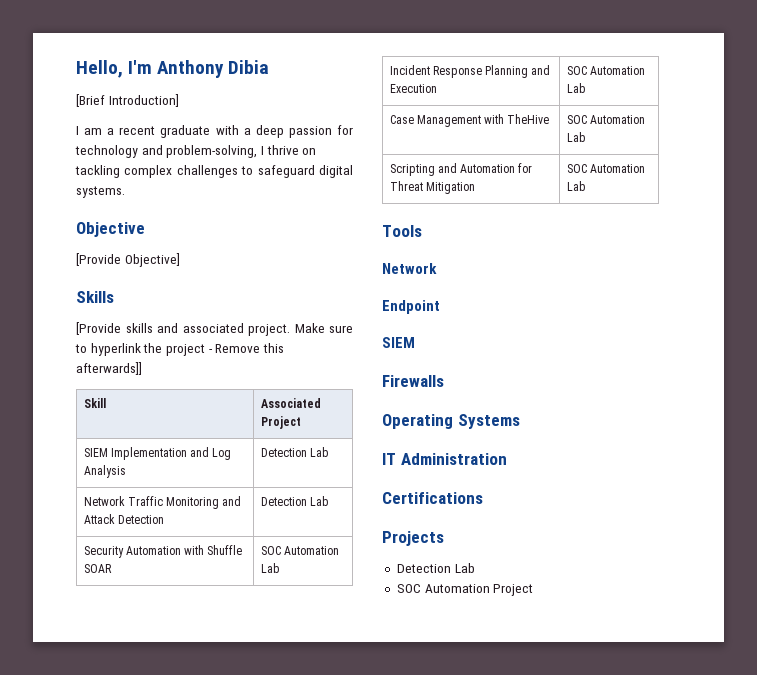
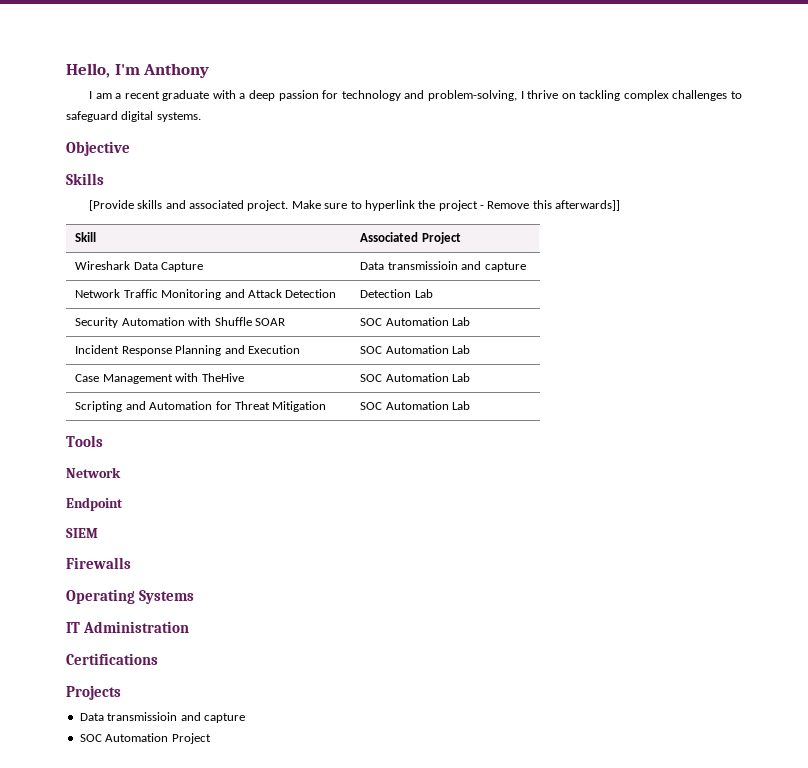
- Hello, I'm Anthony Dibia
- [Brief Introduction]
+ Hello, I'm Anthony
- [Provide Objective]
- SIEM Implementation and Log Analysis | Detection Lab
+ Wireshark Data Capture | Data transmissioin and capture
  Projects
- Detection Lab
+ Data transmissioin and capture

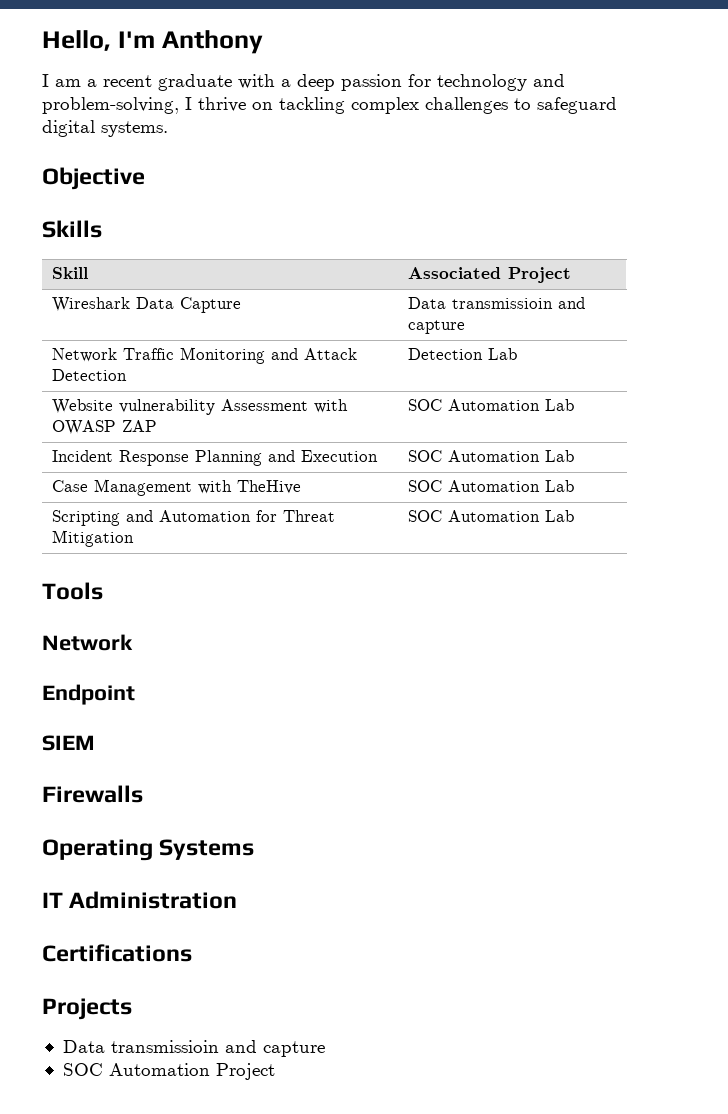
- [Provide skills and associated project. Make sure to hyperlink the project - Remove this afterwards]]
- Security Automation with Shuffle SOAR | SOC Automation Lab
+ Website vulnerability Assessment with OWASP ZAP | SOC Automation Lab

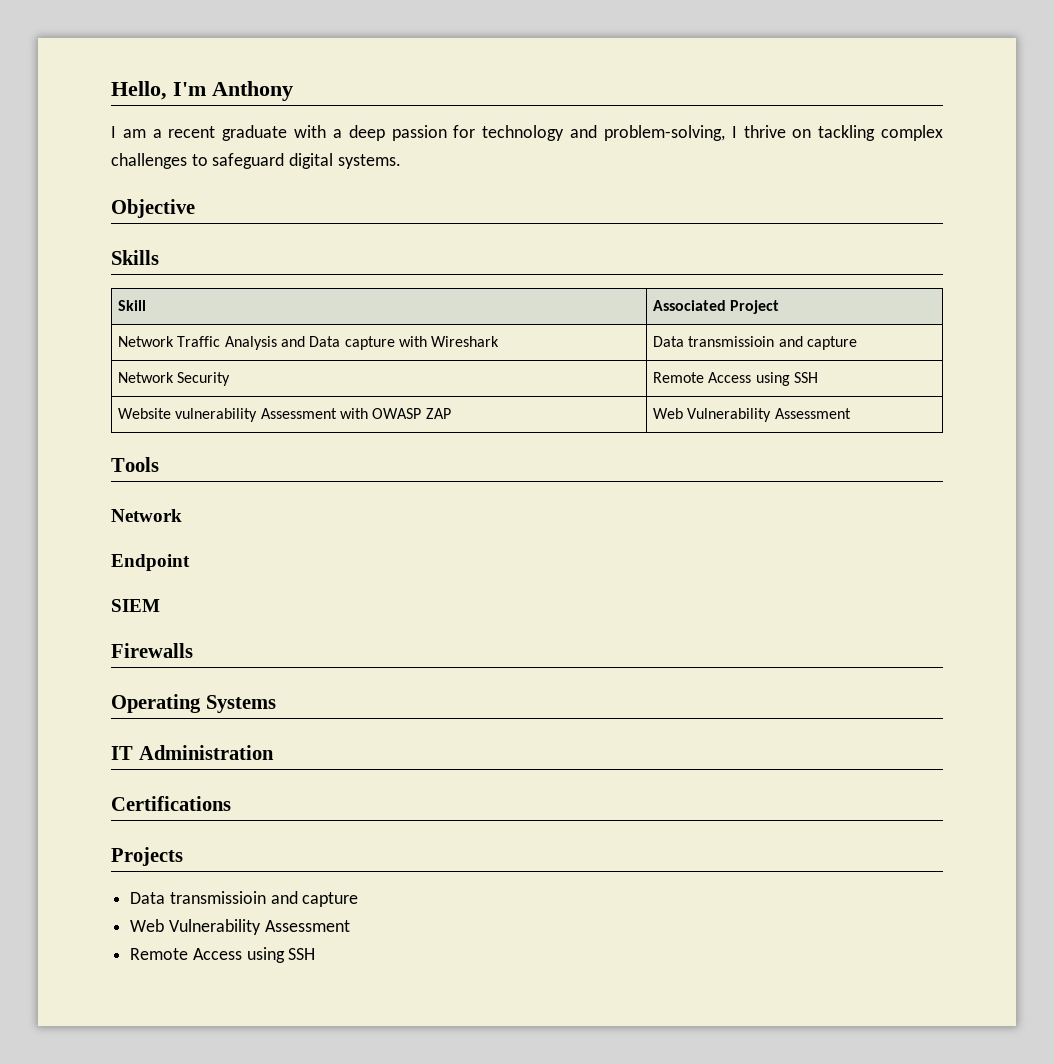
- Wireshark Data Capture | Data transmissioin and capture
+ Network Traffic Analysis and Data capture with Wireshark | Data transmissioin and capture
- Network Traffic Monitoring and Attack Detection | Detection Lab
+ Network Security | Remote Access using SSH
- Website vulnerability Assessment with OWASP ZAP | SOC Automation Lab
- Incident Response Planning and Execution | SOC Automation Lab
- Case Management with TheHive | SOC Automation Lab
- Scripting and Automation for Threat Mitigation | SOC Automation Lab
+ Website vulnerability Assessment with OWASP ZAP | Web Vulnerability Assessment
  Projects
  Data transmissioin and capture
- SOC Automation Project
+ Web Vulnerability Assessment
+ Remote Access using SSH

